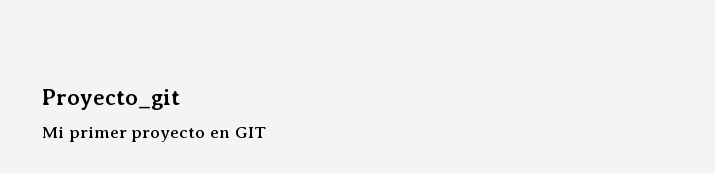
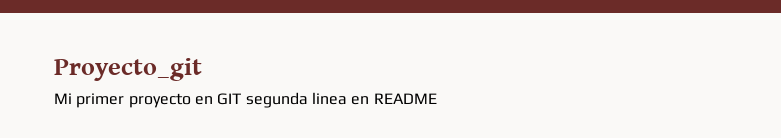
- Mi primer proyecto en GIT
+ Mi primer proyecto en GIT segunda linea en README

